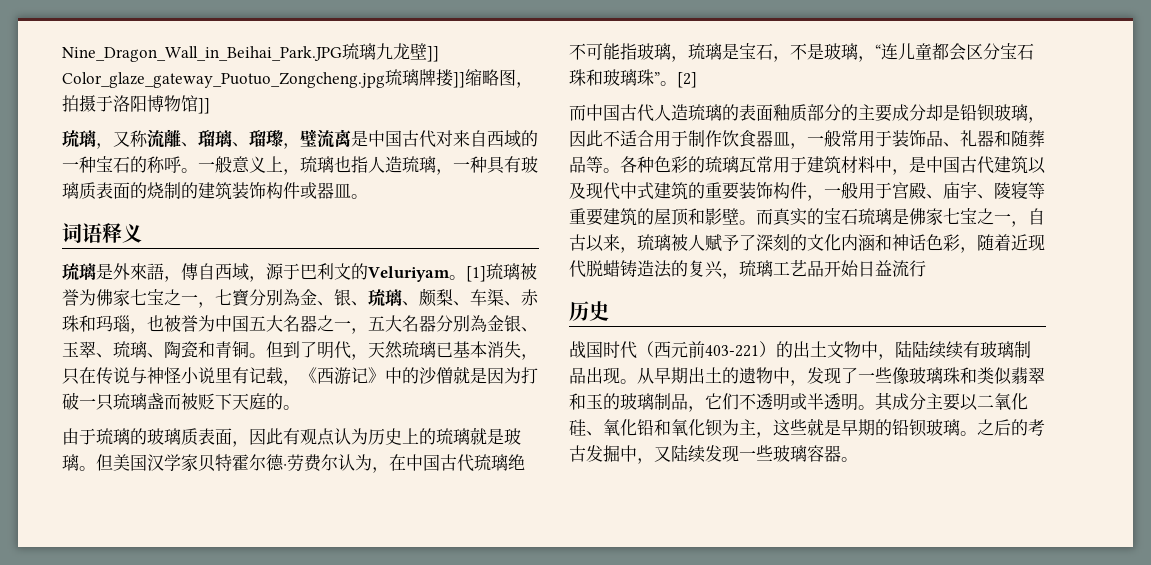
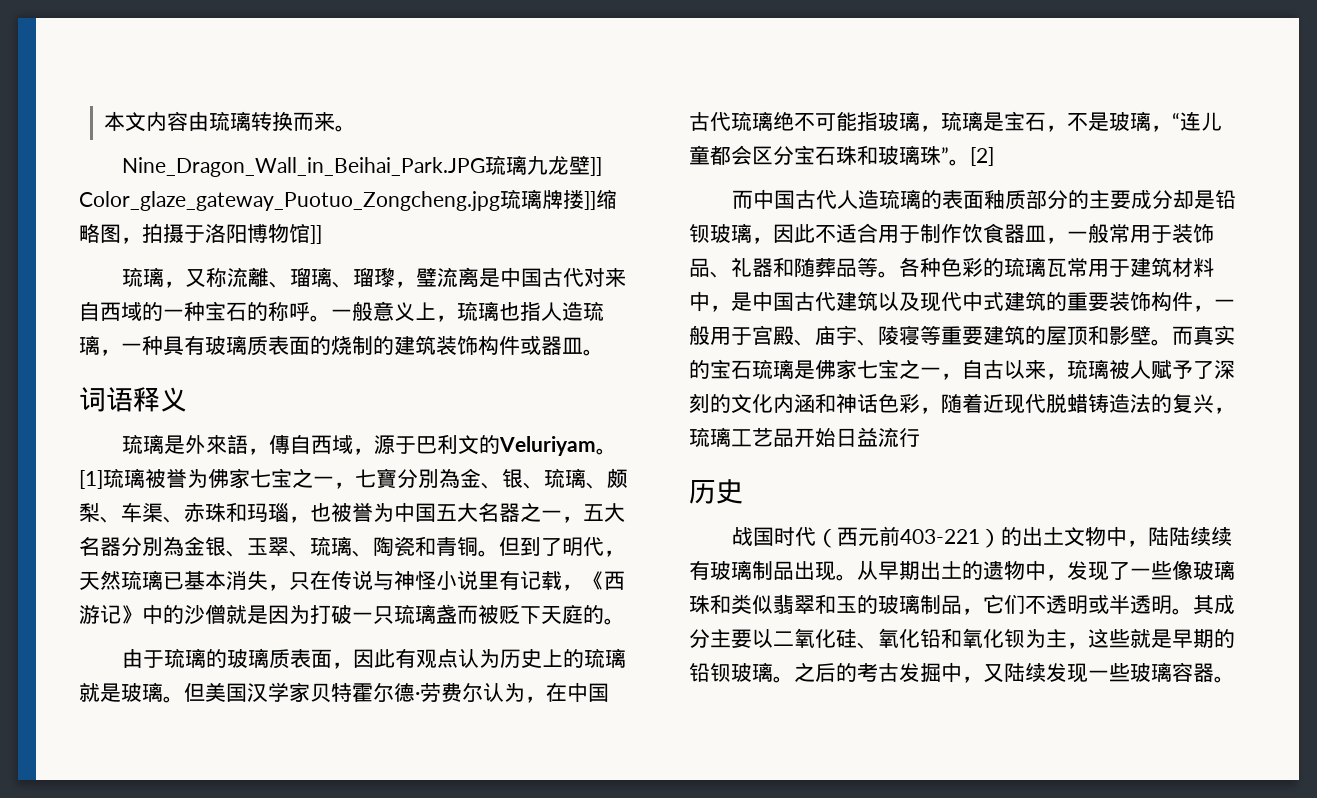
+ 本文内容由琉璃转换而来。

